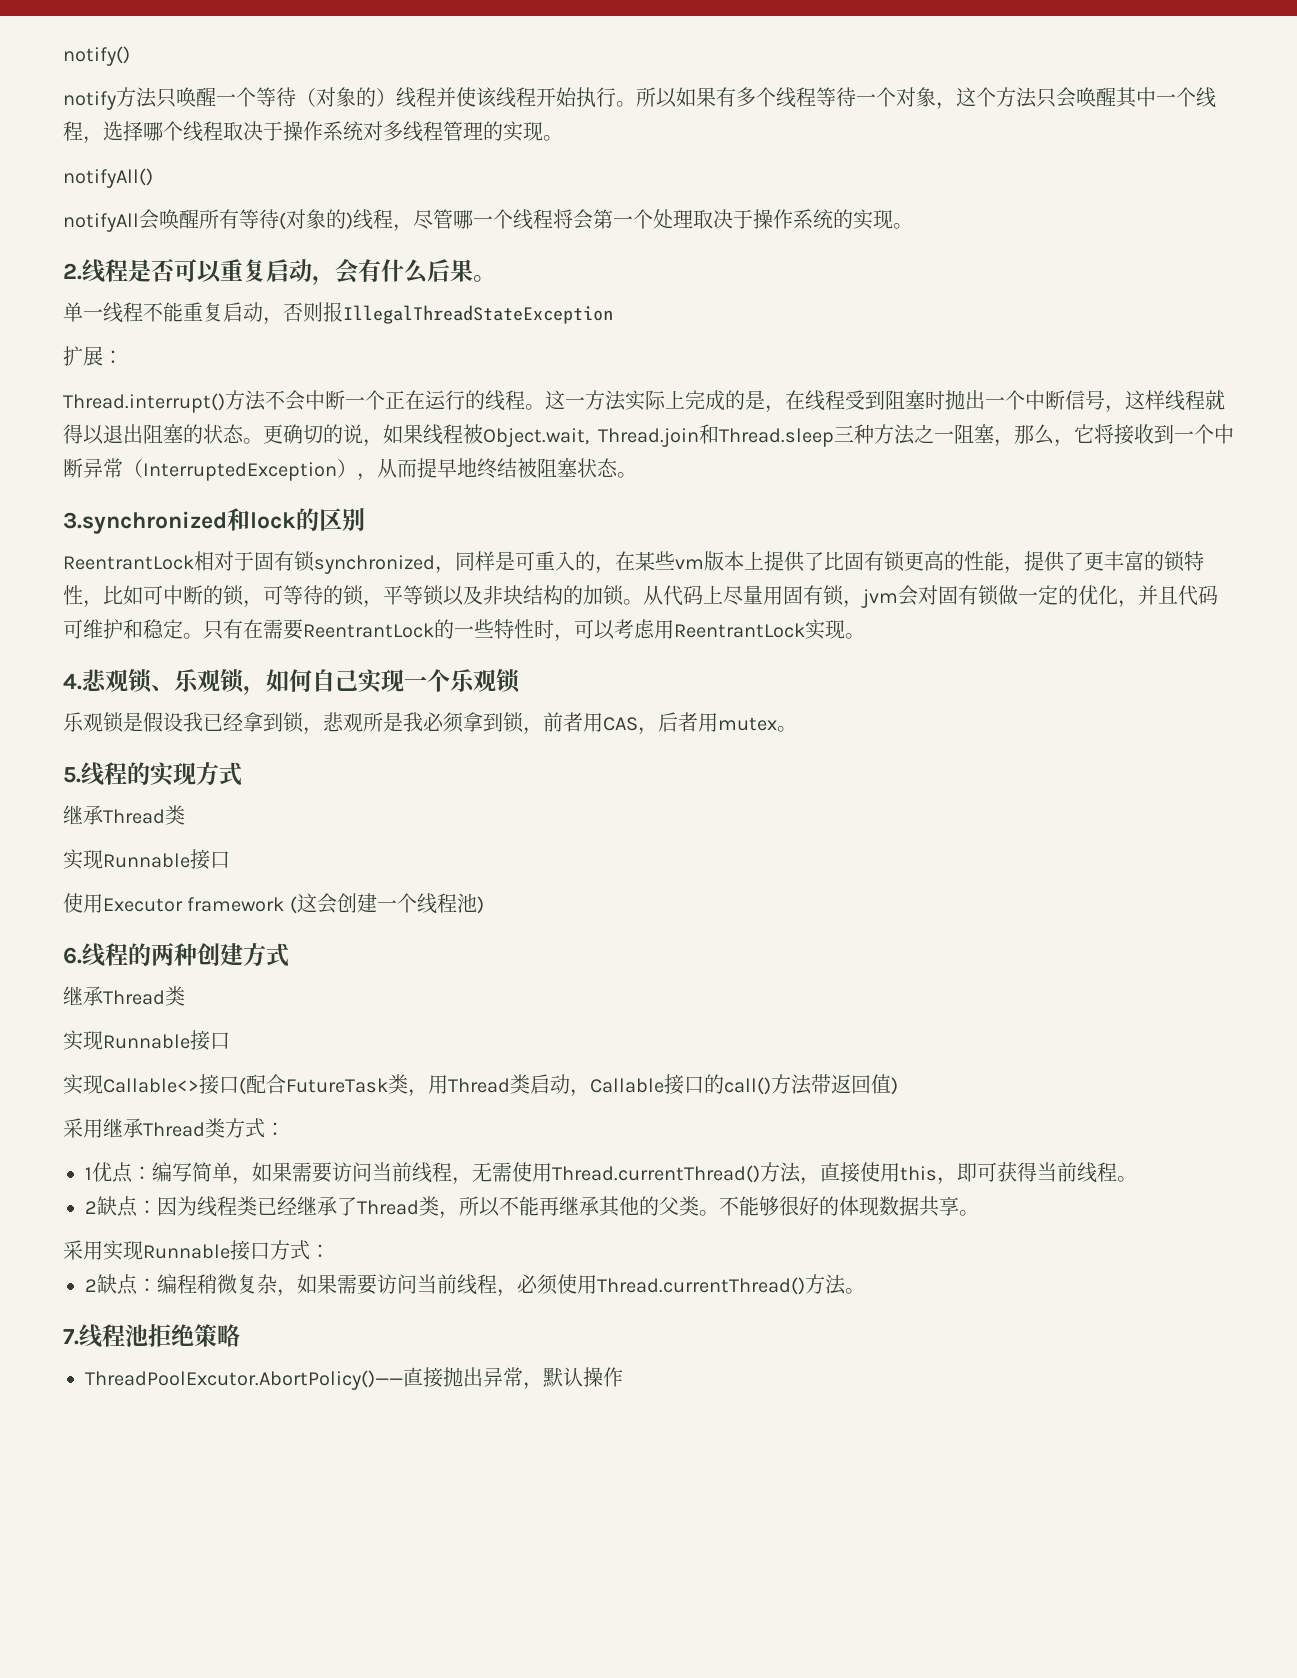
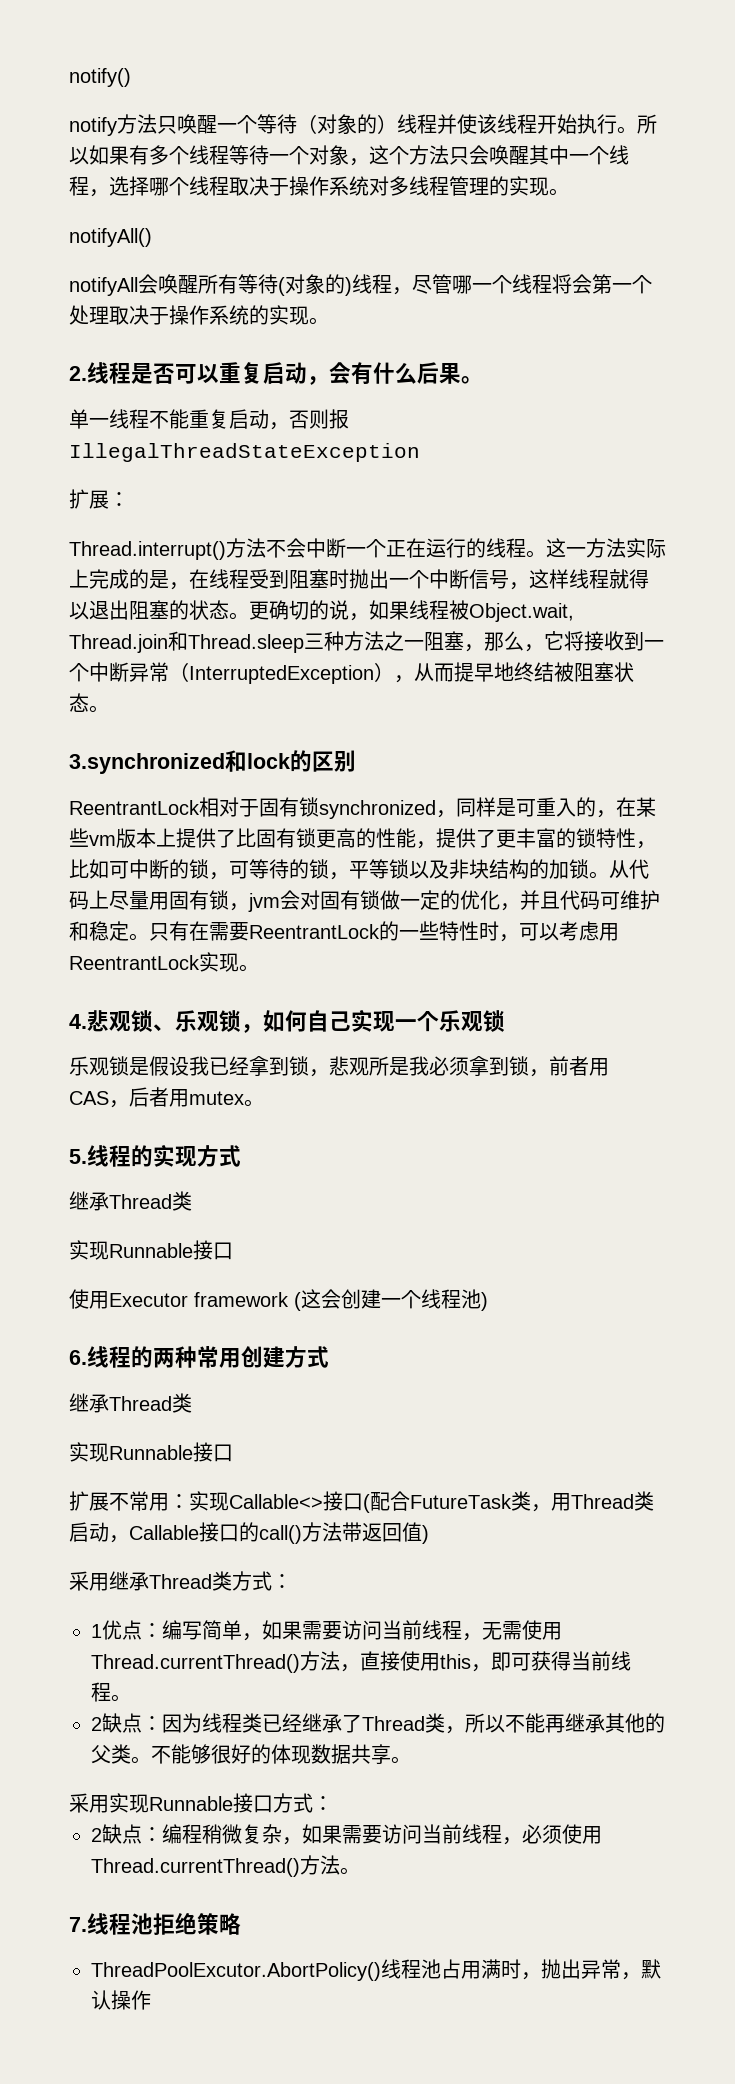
- 6.线程的两种创建方式
+ 6.线程的两种常用创建方式
- 实现Callable<>接口(配合FutureTask类，用Thread类启动，Callable接口的call()方法带返回值)
+ 扩展不常用：实现Callable<>接口(配合FutureTask类，用Thread类启动，Callable接口的call()方法带返回值)
- ThreadPoolExcutor.AbortPolicy()——直接抛出异常，默认操作
+ ThreadPoolExcutor.AbortPolicy()线程池占用满时，抛出异常，默认操作

